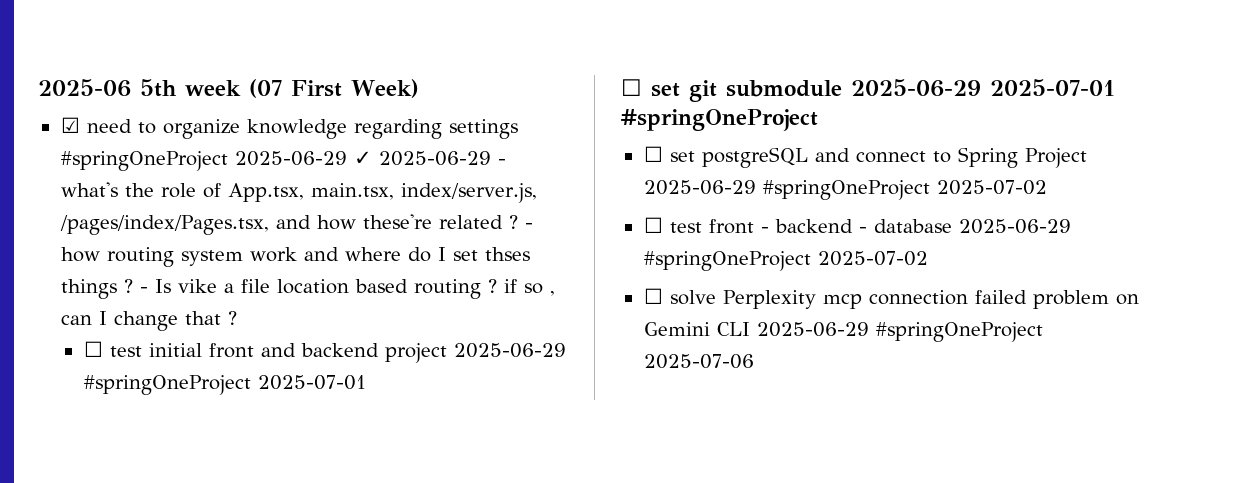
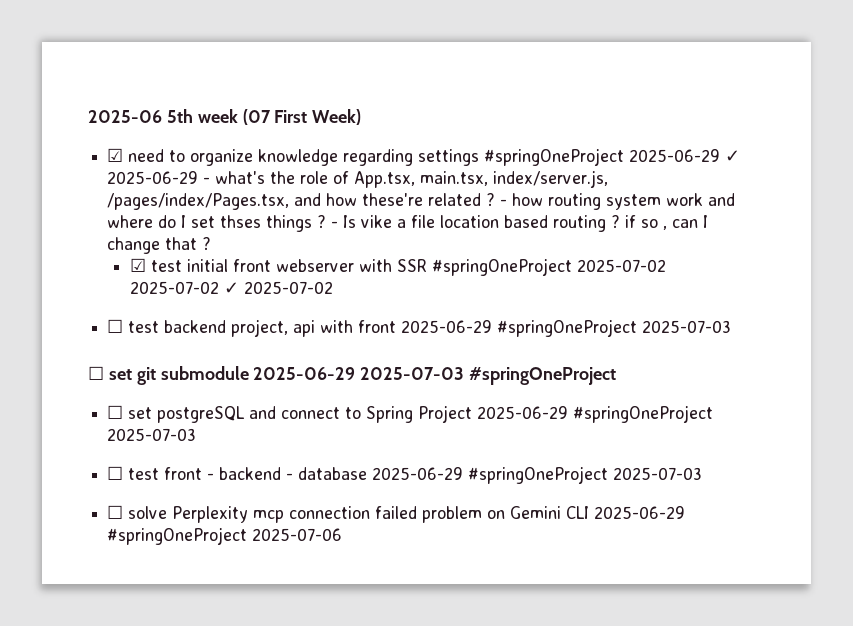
- ☐ test initial front and backend project 2025-06-29 #springOneProject 2025-07-01
+ ☑ test initial front webserver with SSR #springOneProject 2025-07-02 2025-07-02 ✓ 2025-07-02
+ ☐ test backend project, api with front 2025-06-29 #springOneProject 2025-07-03
- ☐ set git submodule 2025-06-29 2025-07-01 #springOneProject
+ ☐ set git submodule 2025-06-29 2025-07-03 #springOneProject
- ☐ set postgreSQL and connect to Spring Project 2025-06-29 #springOneProject 2025-07-02
+ ☐ set postgreSQL and connect to Spring Project 2025-06-29 #springOneProject 2025-07-03
- ☐ test front - backend - database 2025-06-29 #springOneProject 2025-07-02
+ ☐ test front - backend - database 2025-06-29 #springOneProject 2025-07-03

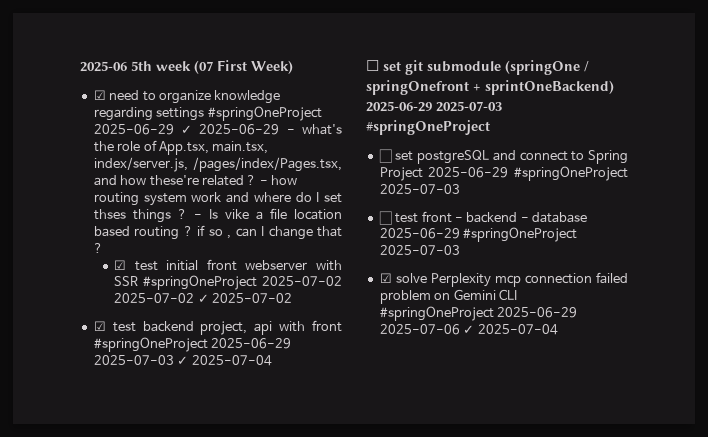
- ☐ test backend project, api with front 2025-06-29 #springOneProject 2025-07-03
+ ☑ test backend project, api with front #springOneProject 2025-06-29 2025-07-03 ✓ 2025-07-04
- ☐ set git submodule 2025-06-29 2025-07-03 #springOneProject
+ ☐ set git submodule (springOne / springOnefront + sprintOneBackend) 2025-06-29 2025-07-03 #springOneProject
- ☐ solve Perplexity mcp connection failed problem on Gemini CLI 2025-06-29 #springOneProject 2025-07-06
+ ☑ solve Perplexity mcp connection failed problem on Gemini CLI #springOneProject 2025-06-29 2025-07-06 ✓ 2025-07-04

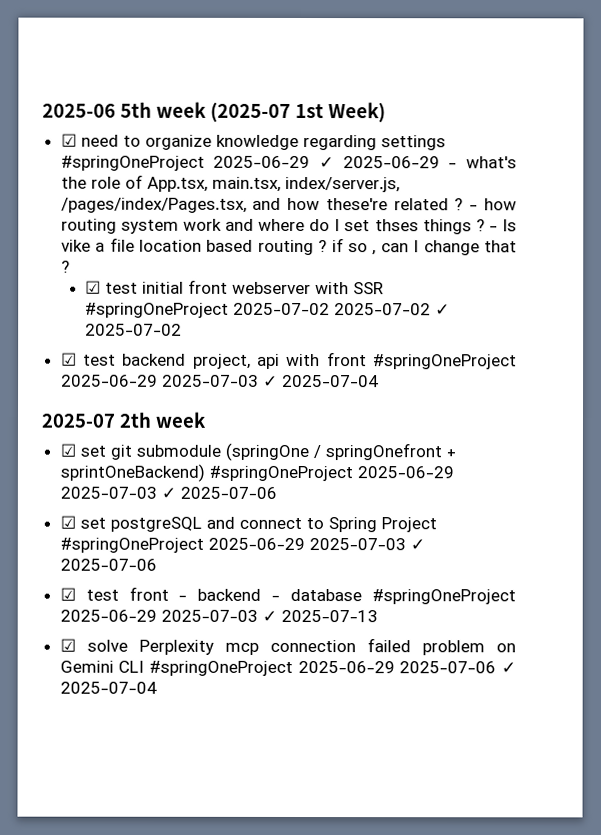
- 2025-06 5th week (07 First Week)
+ 2025-06 5th week (2025-07 1st Week)
- ☐ set git submodule (springOne / springOnefront + sprintOneBackend) 2025-06-29 2025-07-03 #springOneProject
- ☐ set postgreSQL and connect to Spring Project 2025-06-29 #springOneProject 2025-07-03
- ☐ test front - backend - database 2025-06-29 #springOneProject 2025-07-03
+ 2025-07 2th week
+ ☑ set git submodule (springOne / springOnefront + sprintOneBackend) #springOneProject 2025-06-29 2025-07-03 ✓ 2025-07-06
+ ☑ set postgreSQL and connect to Spring Project #springOneProject 2025-06-29 2025-07-03 ✓ 2025-07-06
+ ☑ test front - backend - database #springOneProject 2025-06-29 2025-07-03 ✓ 2025-07-13

